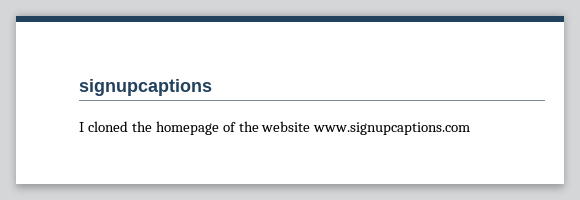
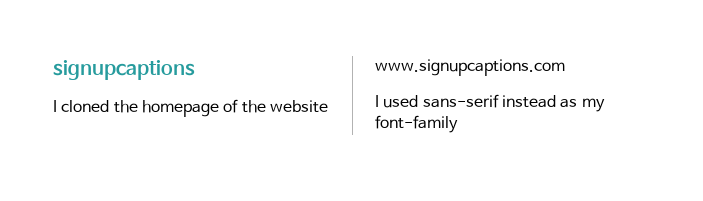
+ I used sans-serif instead as my font-family

